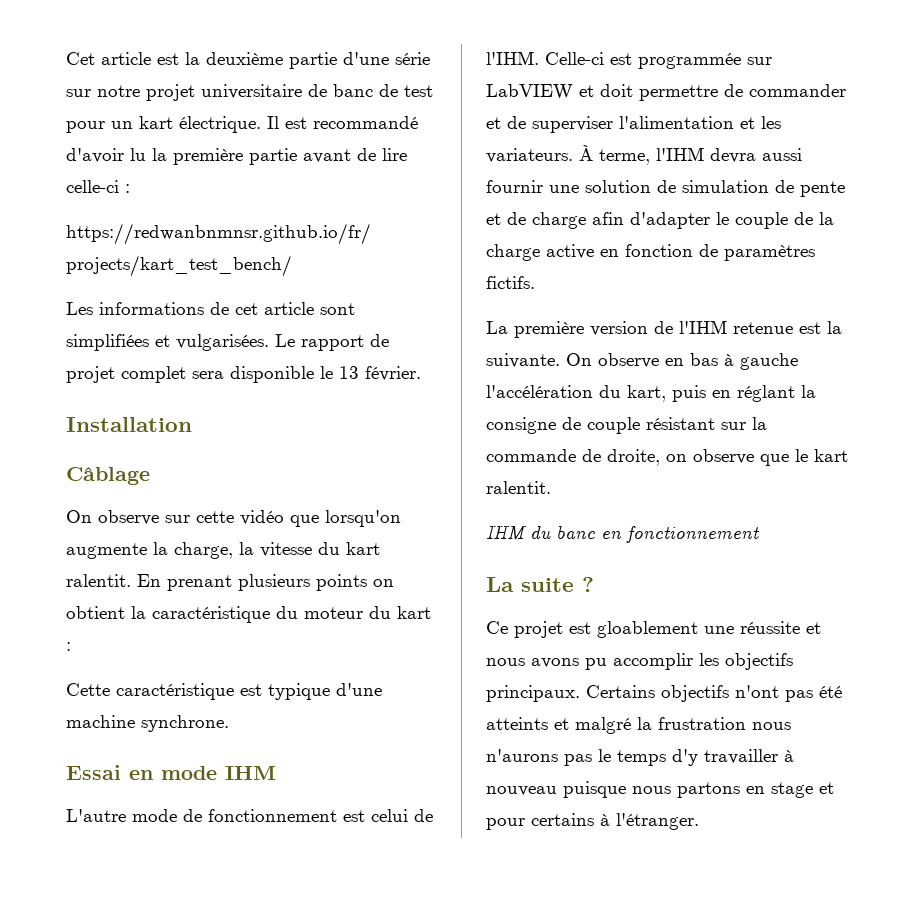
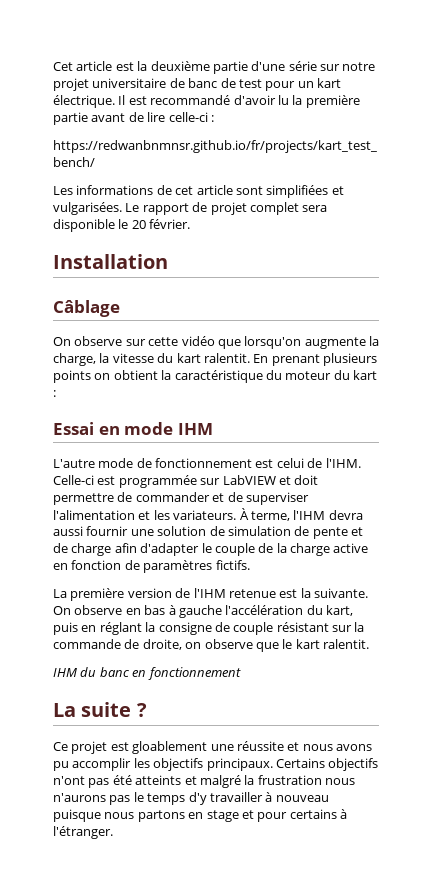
- Le rapport de projet complet sera disponible le 13 février.
+ Le rapport de projet complet sera disponible le 20 février.
- Cette caractéristique est typique d'une machine synchrone.

